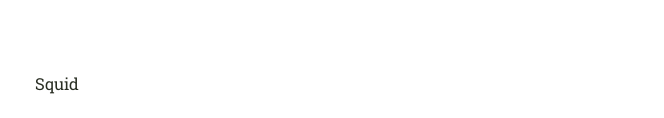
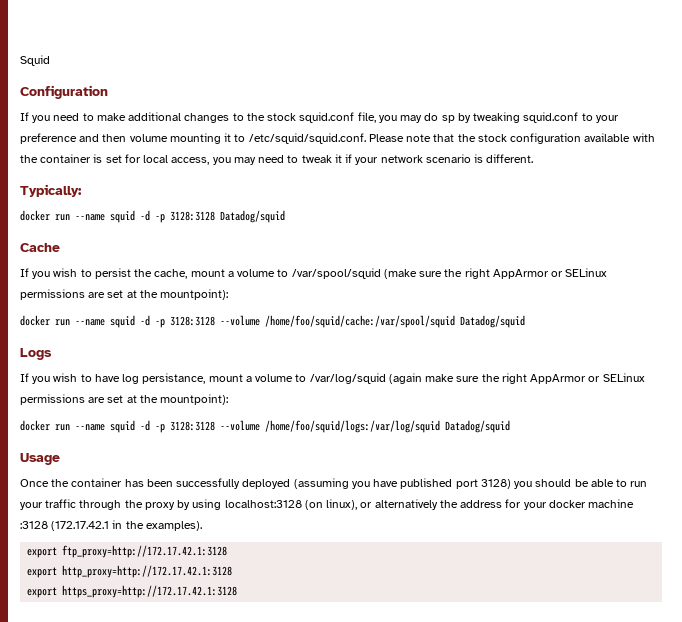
+ Configuration
+ If you need to make additional changes to the stock squid.conf file, you may do sp by tweaking squid.conf to your preference and then volume mounting it to /etc/squid/squid.conf. Please note that the stock configuration available with the container is set for local access, you may need to tweak it if your network scenario is different.
+ Typically:
+ docker run --name squid -d -p 3128:3128 Datadog/squid
+ Cache
+ If you wish to persist the cache, mount a volume to /var/spool/squid (make sure the right AppArmor or SELinux permissions are set at the mountpoint):
+ docker run --name squid -d -p 3128:3128 --volume /home/foo/squid/cache:/var/spool/squid Datadog/squid
+ Logs
+ If you wish to have log persistance, mount a volume to /var/log/squid (again make sure the right AppArmor or SELinux permissions are set at the mountpoint):
+ docker run --name squid -d -p 3128:3128 --volume /home/foo/squid/logs:/var/log/squid Datadog/squid
+ Usage
+ Once the container has been successfully deployed (assuming you have published port 3128) you should be able to run your traffic through the proxy by using localhost:3128 (on linux), or alternatively the address for your docker machine :3128 (172.17.42.1 in the examples).
+ export ftp_proxy=http://172.17.42.1:3128
+ export http_proxy=http://172.17.42.1:3128
+ export https_proxy=http://172.17.42.1:3128

